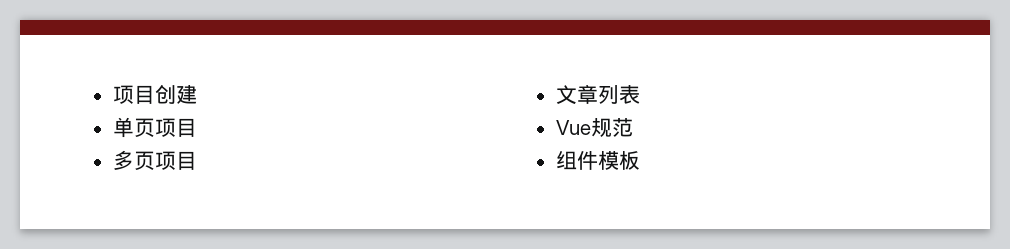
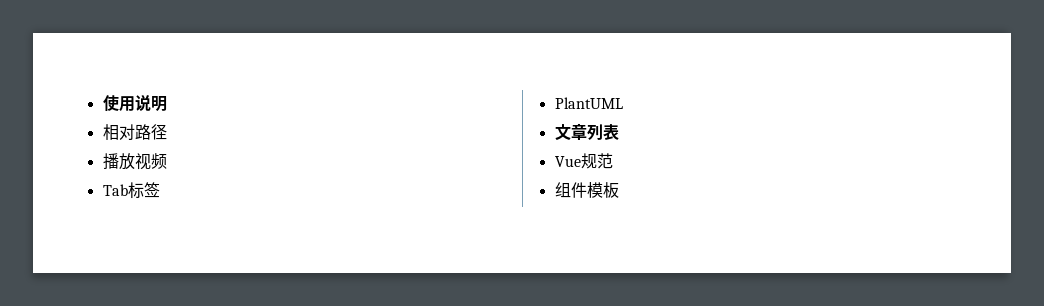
- 项目创建
- 单页项目
- 多页项目
+ 使用说明
+ 相对路径
+ 播放视频
+ Tab标签
+ PlantUML

